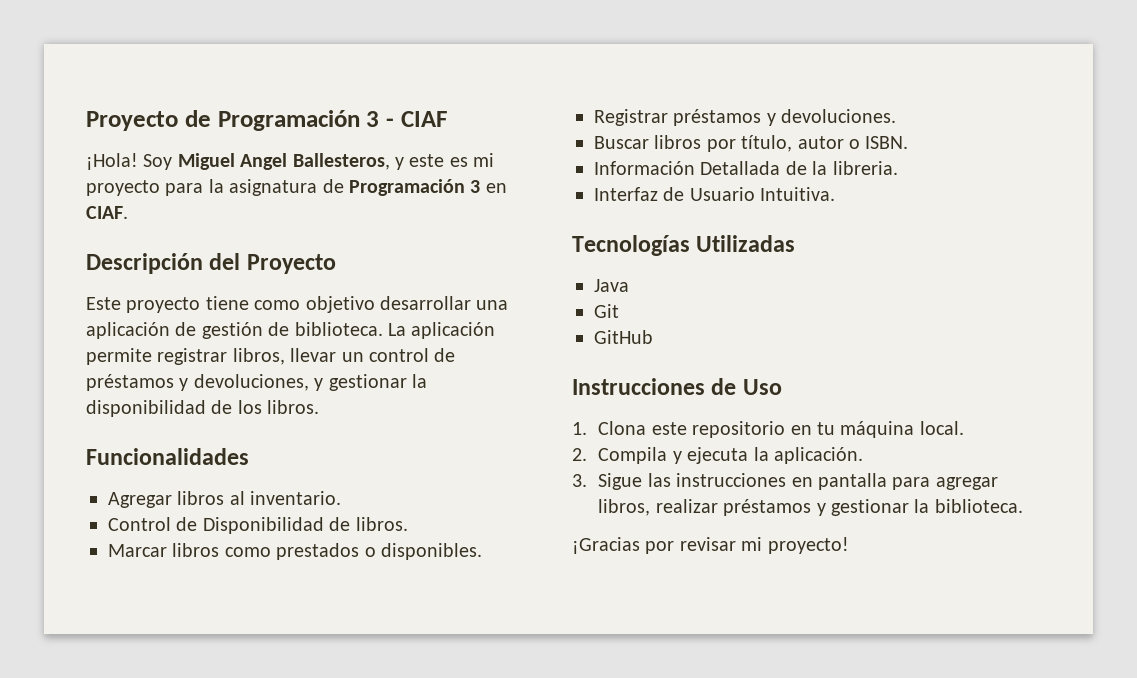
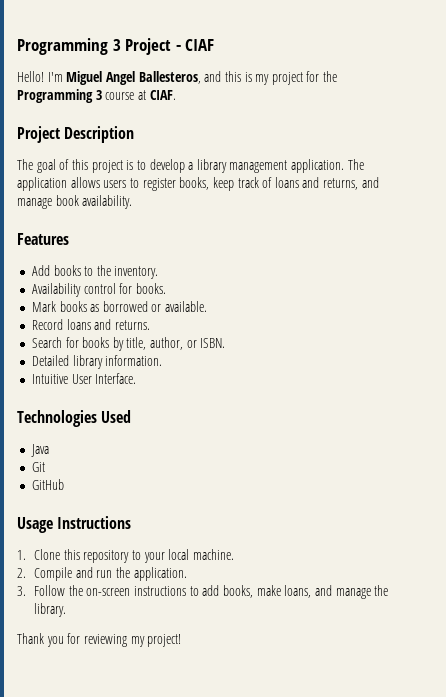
- Proyecto de Programación 3 - CIAF
+ Programming 3 Project - CIAF
- ¡Hola! Soy Miguel Angel Ballesteros, y este es mi proyecto para la asignatura de Programación 3 en CIAF.
- Descripción del Proyecto
- Este proyecto tiene como objetivo desarrollar una aplicación de gestión de biblioteca. La aplicación permite registrar libros, llevar un control de préstamos y devoluciones, y gestionar la disponibilidad de los libros.
- Funcionalidades
- Agregar libros al inventario.
- Control de Disponibilidad de libros.
- Marcar libros como prestados o disponibles.
- Registrar préstamos y devoluciones.
- Buscar libros por título, autor o ISBN.
- Información Detallada de la libreria.
- Interfaz de Usuario Intuitiva.
- Tecnologías Utilizadas
+ Hello! I'm Miguel Angel Ballesteros, and this is my project for the Programming 3 course at CIAF.
+ Project Description
+ The goal of this project is to develop a library management application. The application allows users to register books, keep track of loans and returns, and manage book availability.
+ Features
+ Add books to the inventory.
+ Availability control for books.
+ Mark books as borrowed or available.
+ Record loans and returns.
+ Search for books by title, author, or ISBN.
+ Detailed library information.
+ Intuitive User Interface.
+ Technologies Used
  Java
  Git
  GitHub
- Instrucciones de Uso
- 1. Clona este repositorio en tu máquina local.
- 2. Compila y ejecuta la aplicación.
- 3. Sigue las instrucciones en pantalla para agregar libros, realizar préstamos y gestionar la biblioteca.
- ¡Gracias por revisar mi proyecto!
+ Usage Instructions
+ 1. Clone this repository to your local machine.
+ 2. Compile and run the application.
+ 3. Follow the on-screen instructions to add books, make loans, and manage the library.
+ Thank you for reviewing my project!

